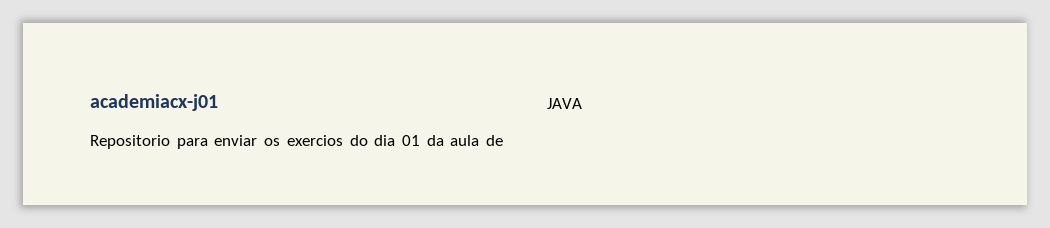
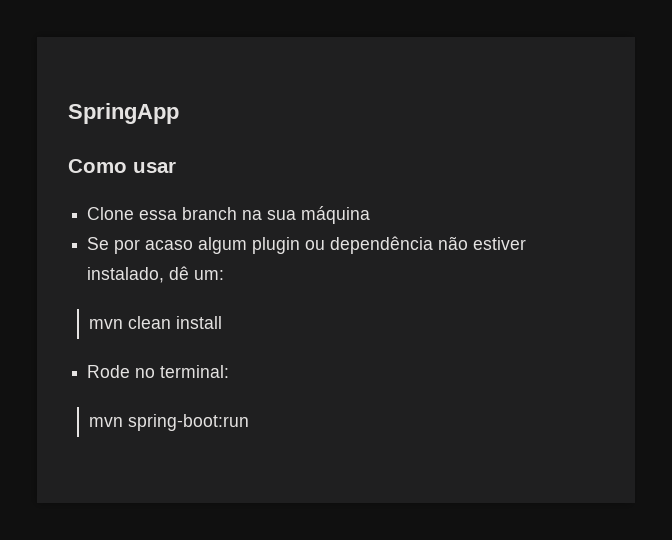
- academiacx-j01
- Repositorio para enviar os exercios do dia 01 da aula de JAVA
+ SpringApp
+ Como usar
+ Clone essa branch na sua máquina
+ Se por acaso algum plugin ou dependência não estiver instalado, dê um:
+ mvn clean install
+ Rode no terminal:
+ mvn spring-boot:run

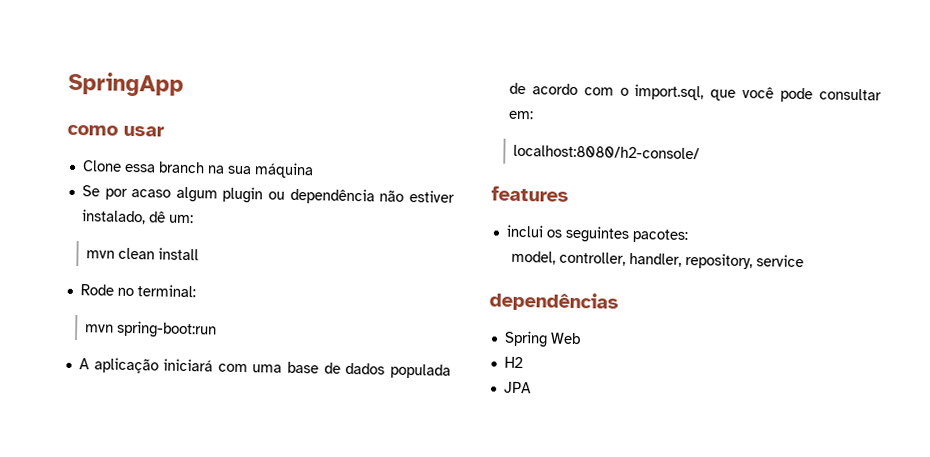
- Como usar
+ como usar
+ A aplicação iniciará com uma base de dados populada de acordo com o import.sql, que você pode consultar em:
+ localhost:8080/h2-console/
+ features
+ inclui os seguintes pacotes:
+ model, controller, handler, repository, service
+ dependências
+ Spring Web
+ H2
+ JPA

